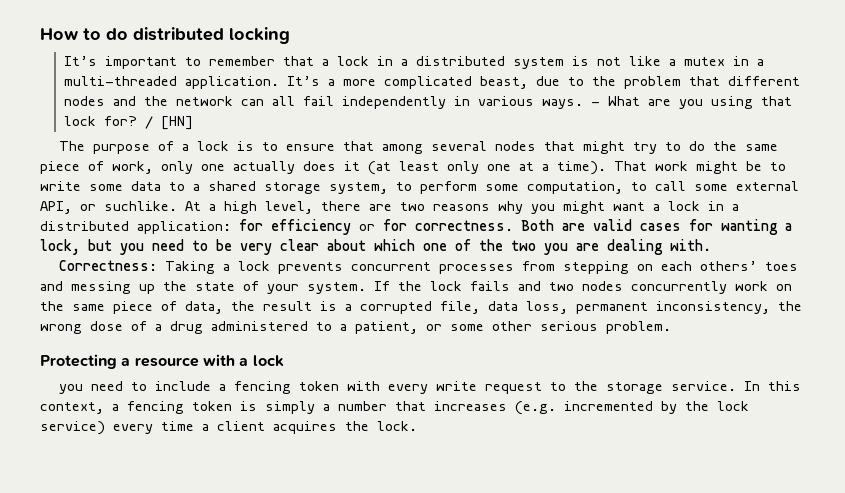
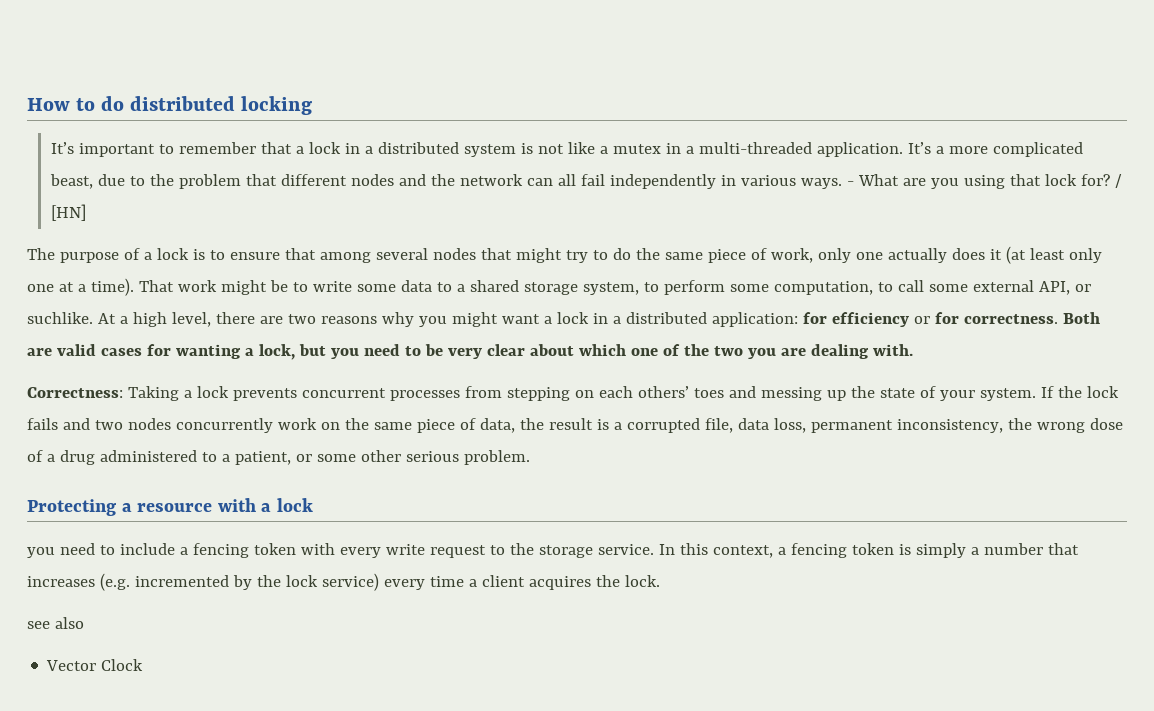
+ see also
+ Vector Clock

